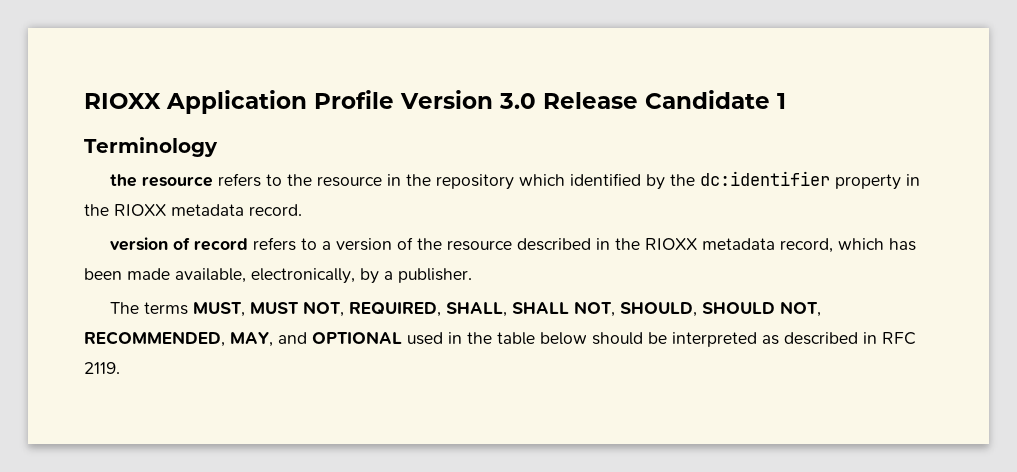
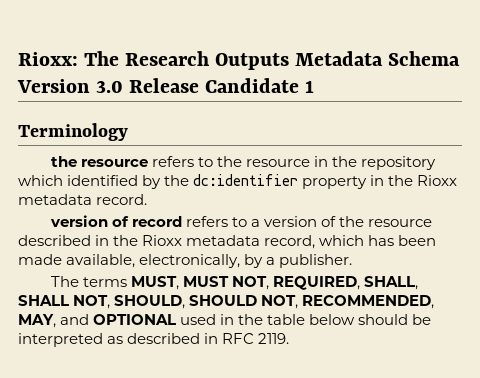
- RIOXX Application Profile Version 3.0 Release Candidate 1
+ Rioxx: The Research Outputs Metadata Schema Version 3.0 Release Candidate 1
- the resource refers to the resource in the repository which identified by the dc:identifier property in the RIOXX metadata record.
+ the resource refers to the resource in the repository which identified by the dc:identifier property in the Rioxx metadata record.
- version of record refers to a version of the resource described in the RIOXX metadata record, which has been made available, electronically, by a publisher.
+ version of record refers to a version of the resource described in the Rioxx metadata record, which has been made available, electronically, by a publisher.

